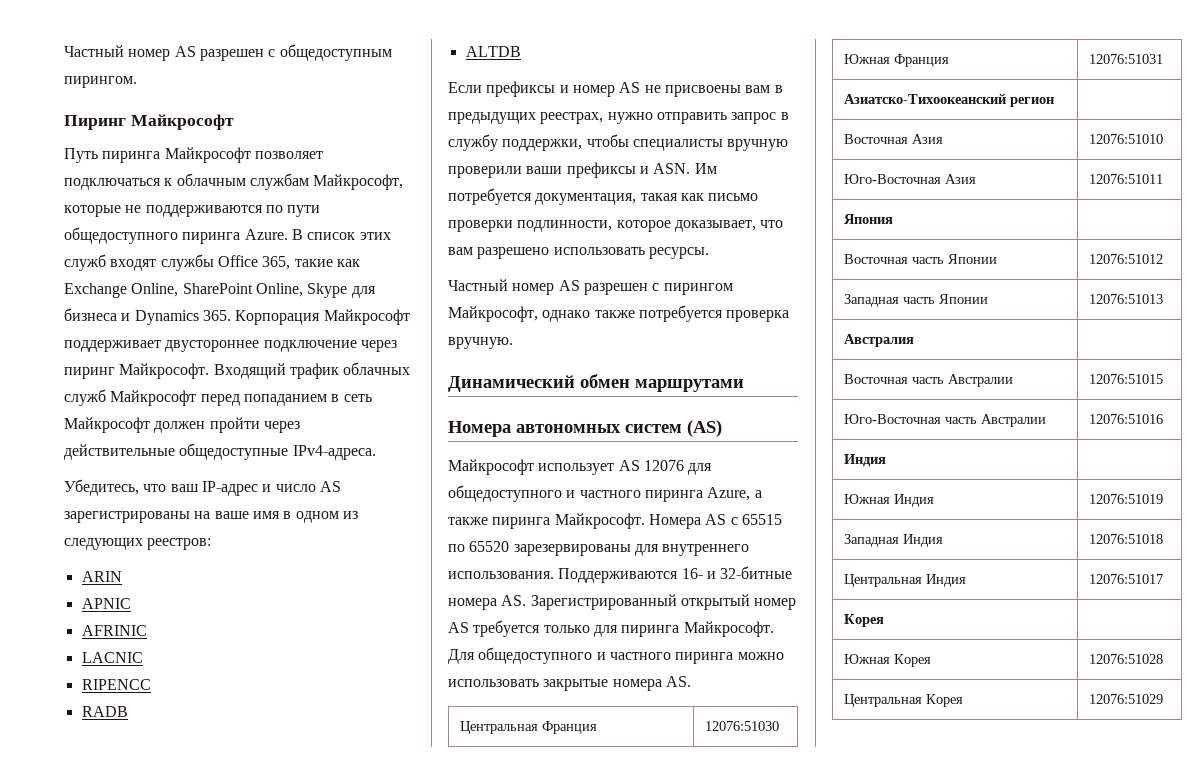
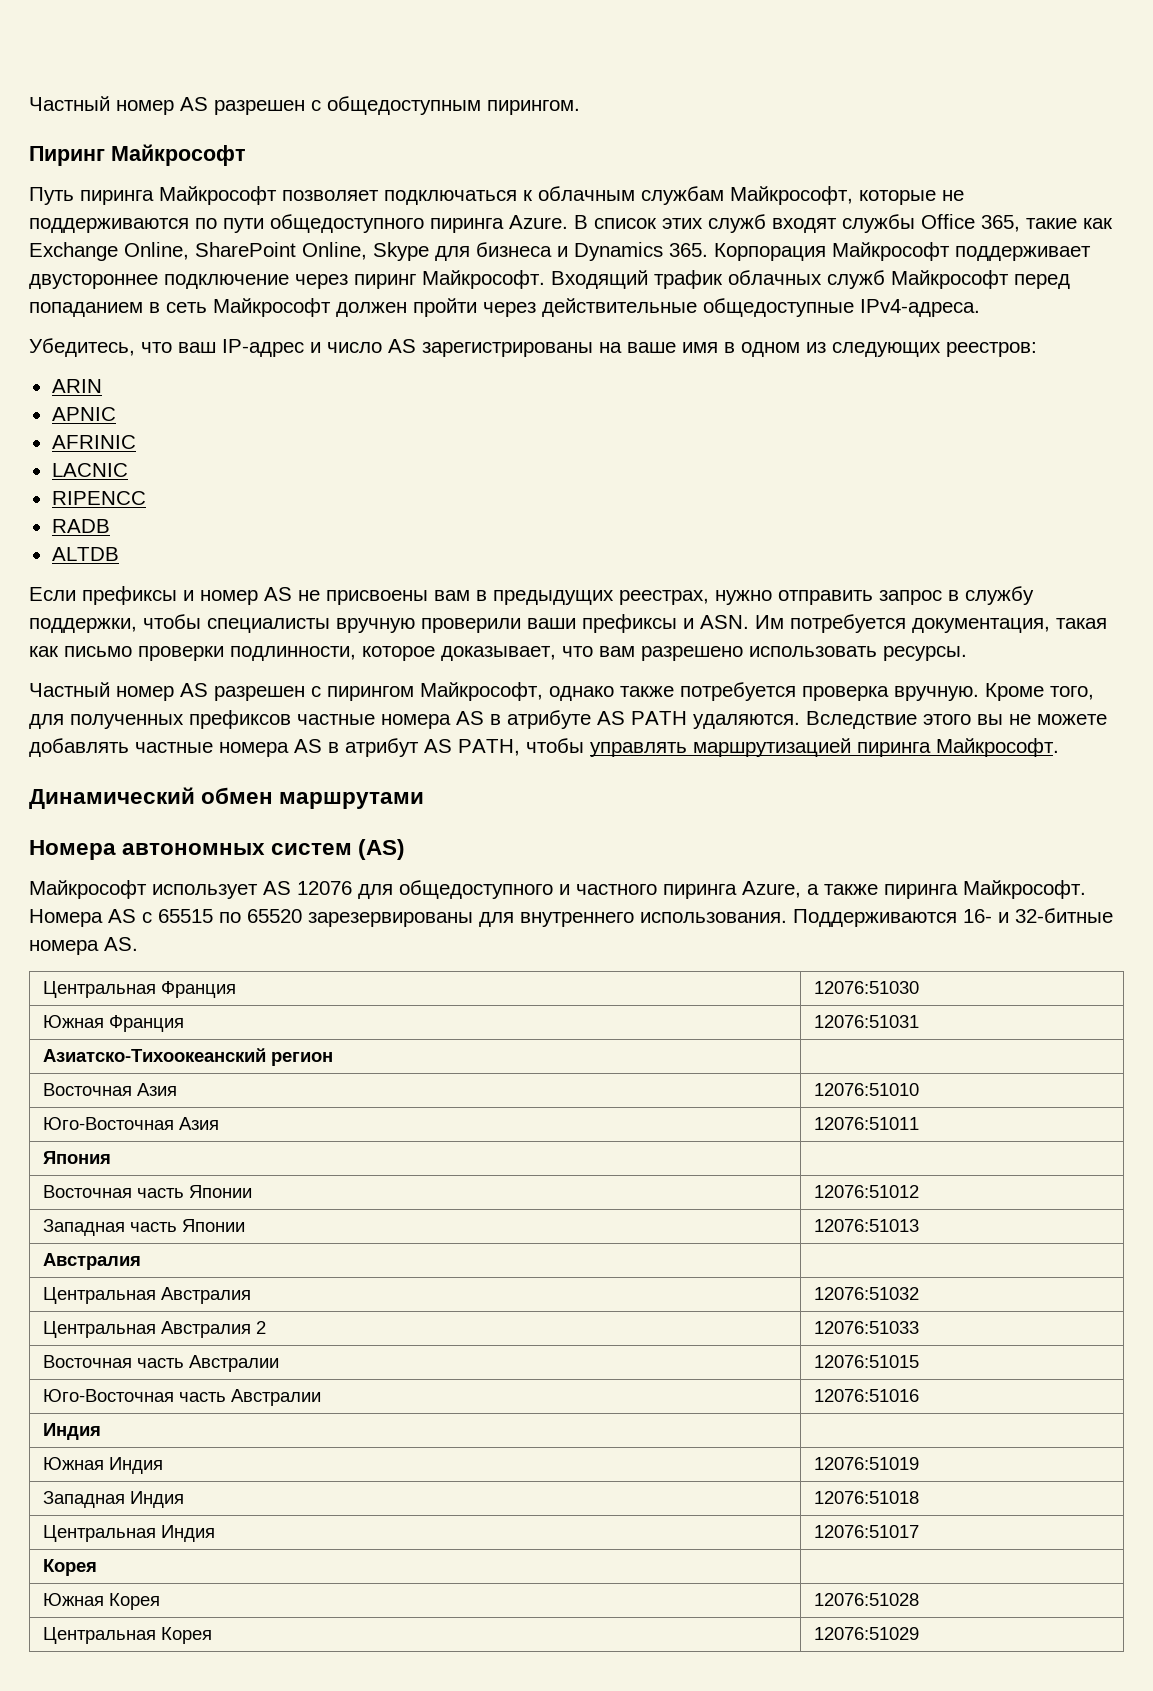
+ Кроме того, для полученных префиксов частные номера AS в атрибуте AS PATH удаляются. Вследствие этого вы не можете добавлять частные номера AS в атрибут AS PATH, чтобы управлять маршрутизацией пиринга Майкрософт.
- Поддерживаются 16- и 32-битные номера AS. Зарегистрированный открытый номер AS требуется только для пиринга Майкрософт. Для общедоступного и частного пиринга можно использовать закрытые номера AS.
+ Поддерживаются 16- и 32-битные номера AS.
+ Центральная Австралия | 12076:51032
+ Центральная Австралия 2 | 12076:51033

